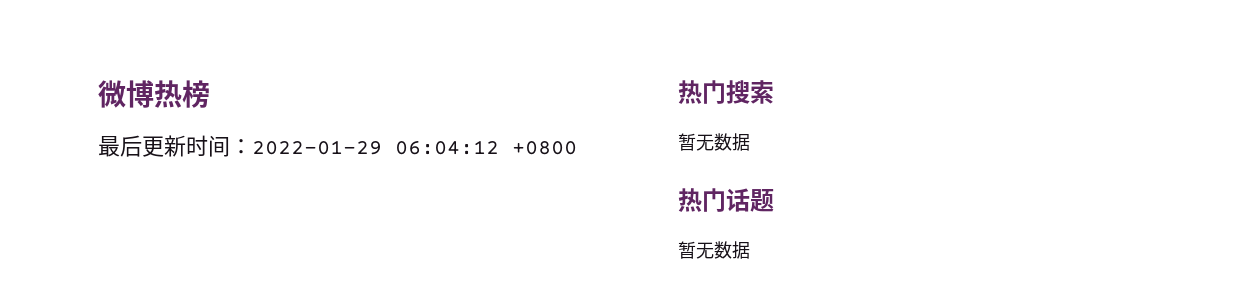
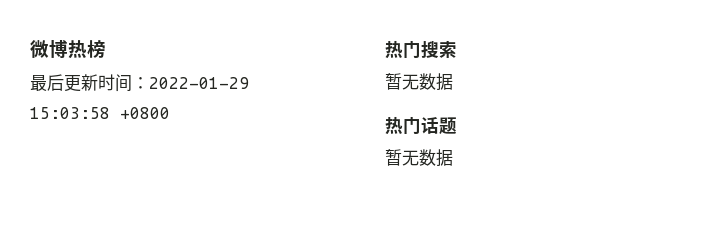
- 最后更新时间：2022-01-29 06:04:12 +0800
+ 最后更新时间：2022-01-29 15:03:58 +0800

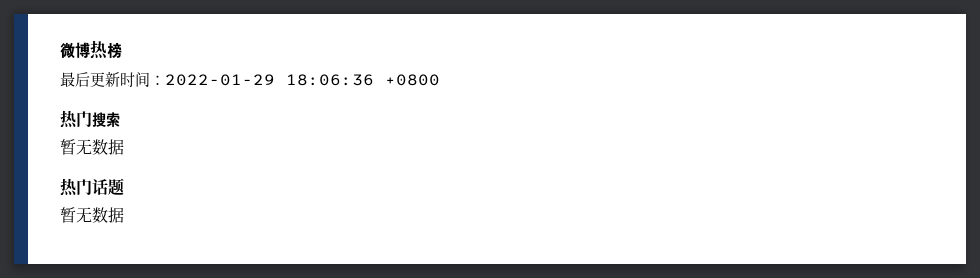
- 最后更新时间：2022-01-29 15:03:58 +0800
+ 最后更新时间：2022-01-29 18:06:36 +0800

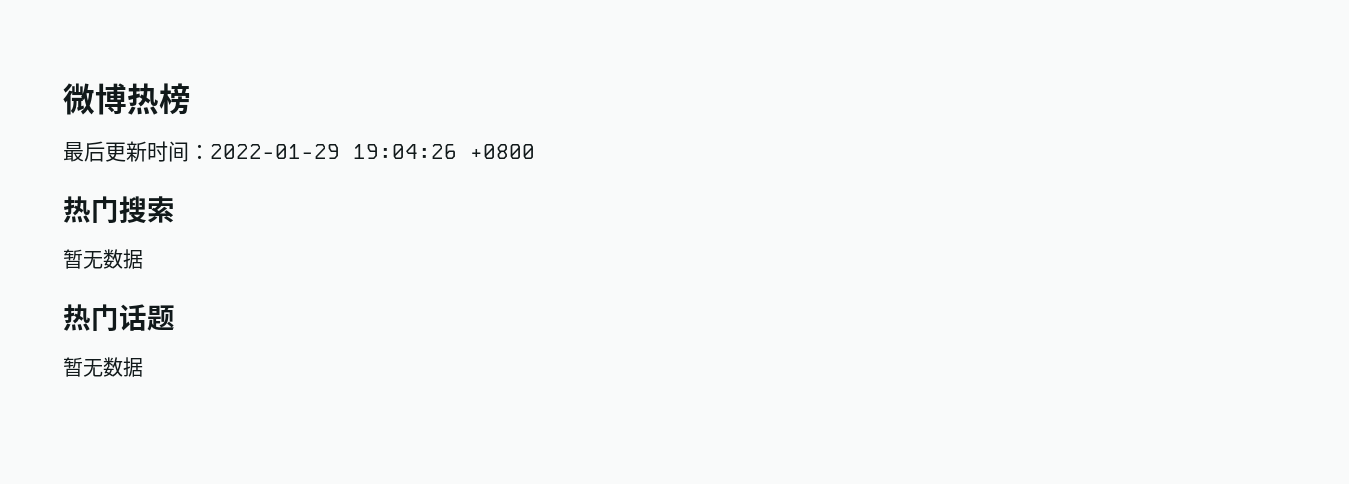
- 最后更新时间：2022-01-29 18:06:36 +0800
+ 最后更新时间：2022-01-29 19:04:26 +0800

